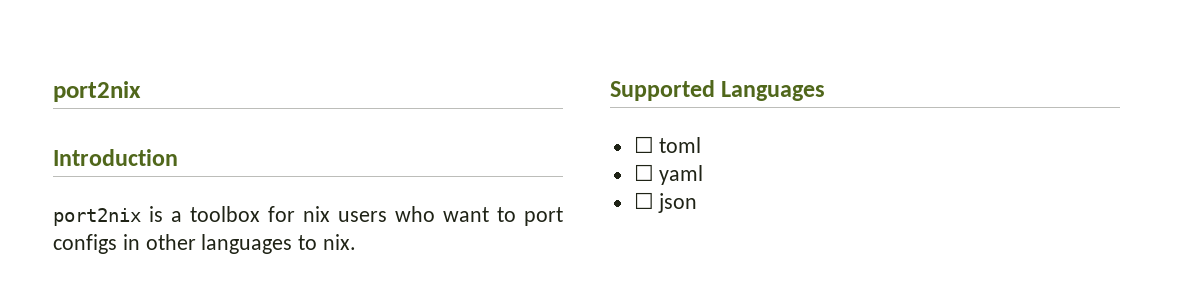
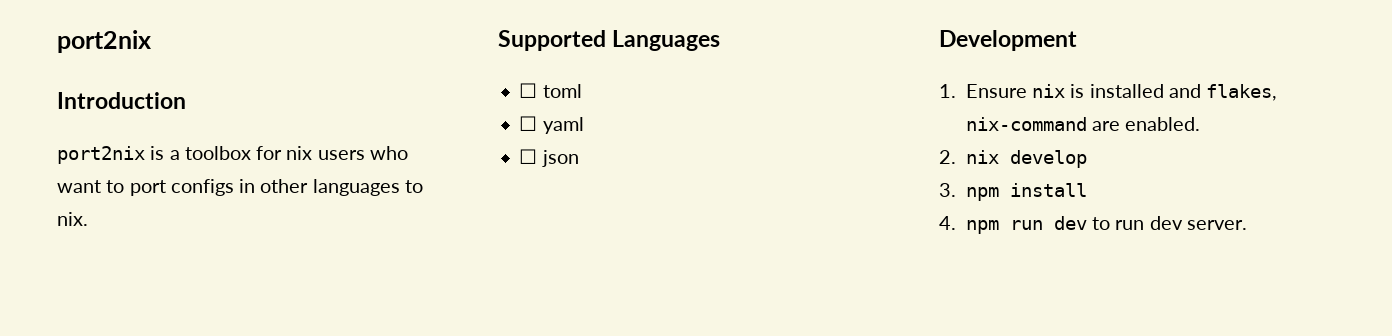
+ Development
+ 1. Ensure nix is installed and flakes, nix-command are enabled.
+ 2. nix develop
+ 3. npm install
+ 4. npm run dev to run dev server.

